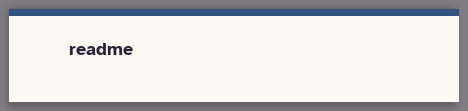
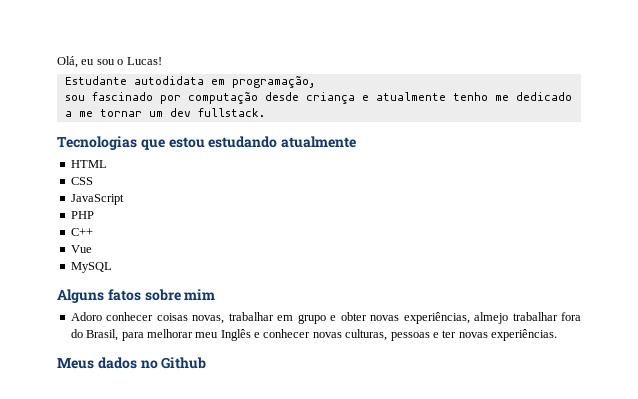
- readme
+ Olá, eu sou o Lucas!
+ Estudante autodidata em programação,
+ sou fascinado por computação desde criança e atualmente tenho me dedicado a me tornar um dev fullstack.
+ Tecnologias que estou estudando atualmente
+ HTML
+ CSS
+ JavaScript
+ PHP
+ C++
+ Vue
+ MySQL
+ Alguns fatos sobre mim
+ Adoro conhecer coisas novas, trabalhar em grupo e obter novas experiências, almejo trabalhar fora do Brasil, para melhorar meu Inglês e conhecer novas culturas, pessoas e ter novas experiências.
+ Meus dados no Github

